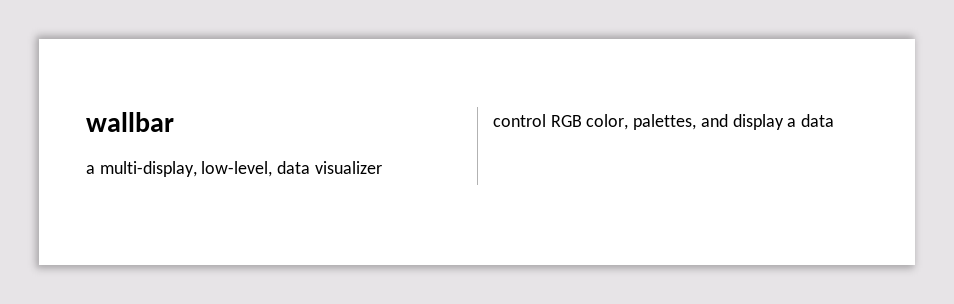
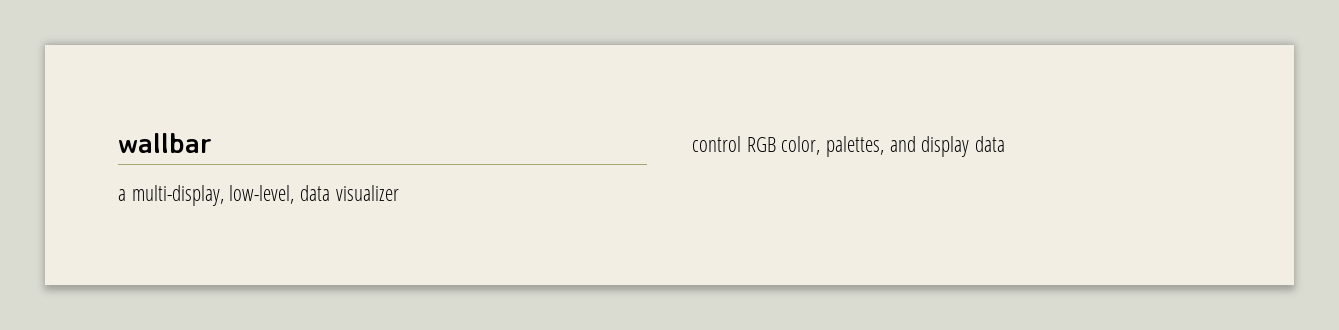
- control RGB color, palettes, and display a data
+ control RGB color, palettes, and display data

